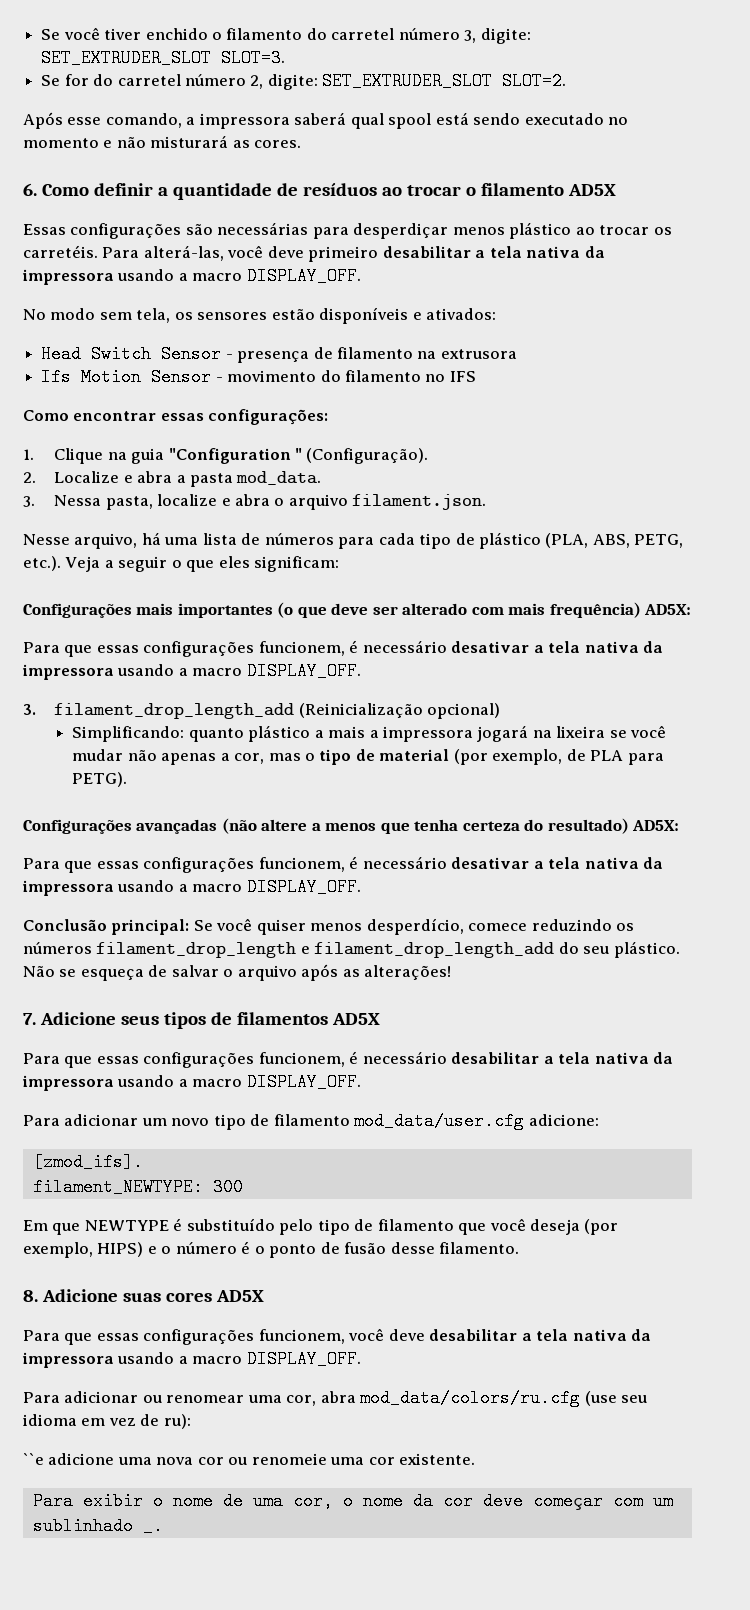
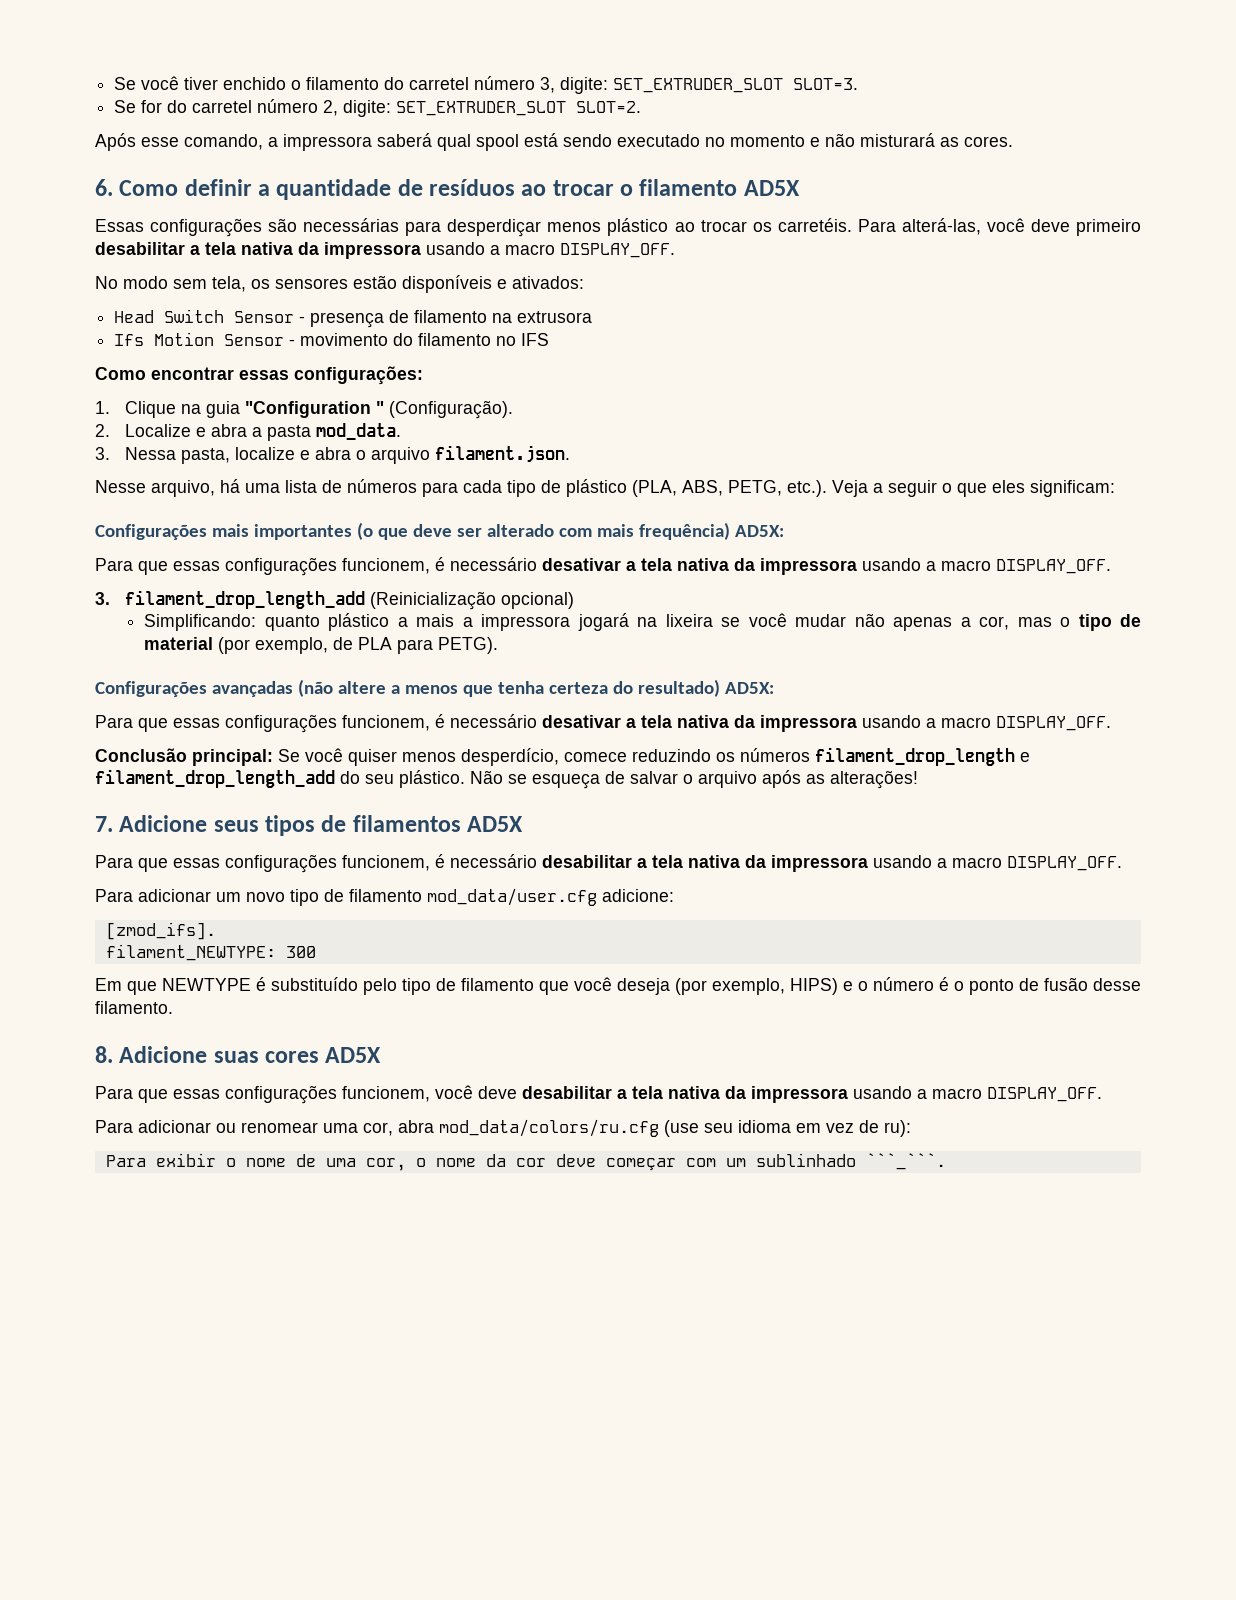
- ``e adicione uma nova cor ou renomeie uma cor existente.
- Para exibir o nome de uma cor, o nome da cor deve começar com um sublinhado _.
+ Para exibir o nome de uma cor, o nome da cor deve começar com um sublinhado ```_```.

